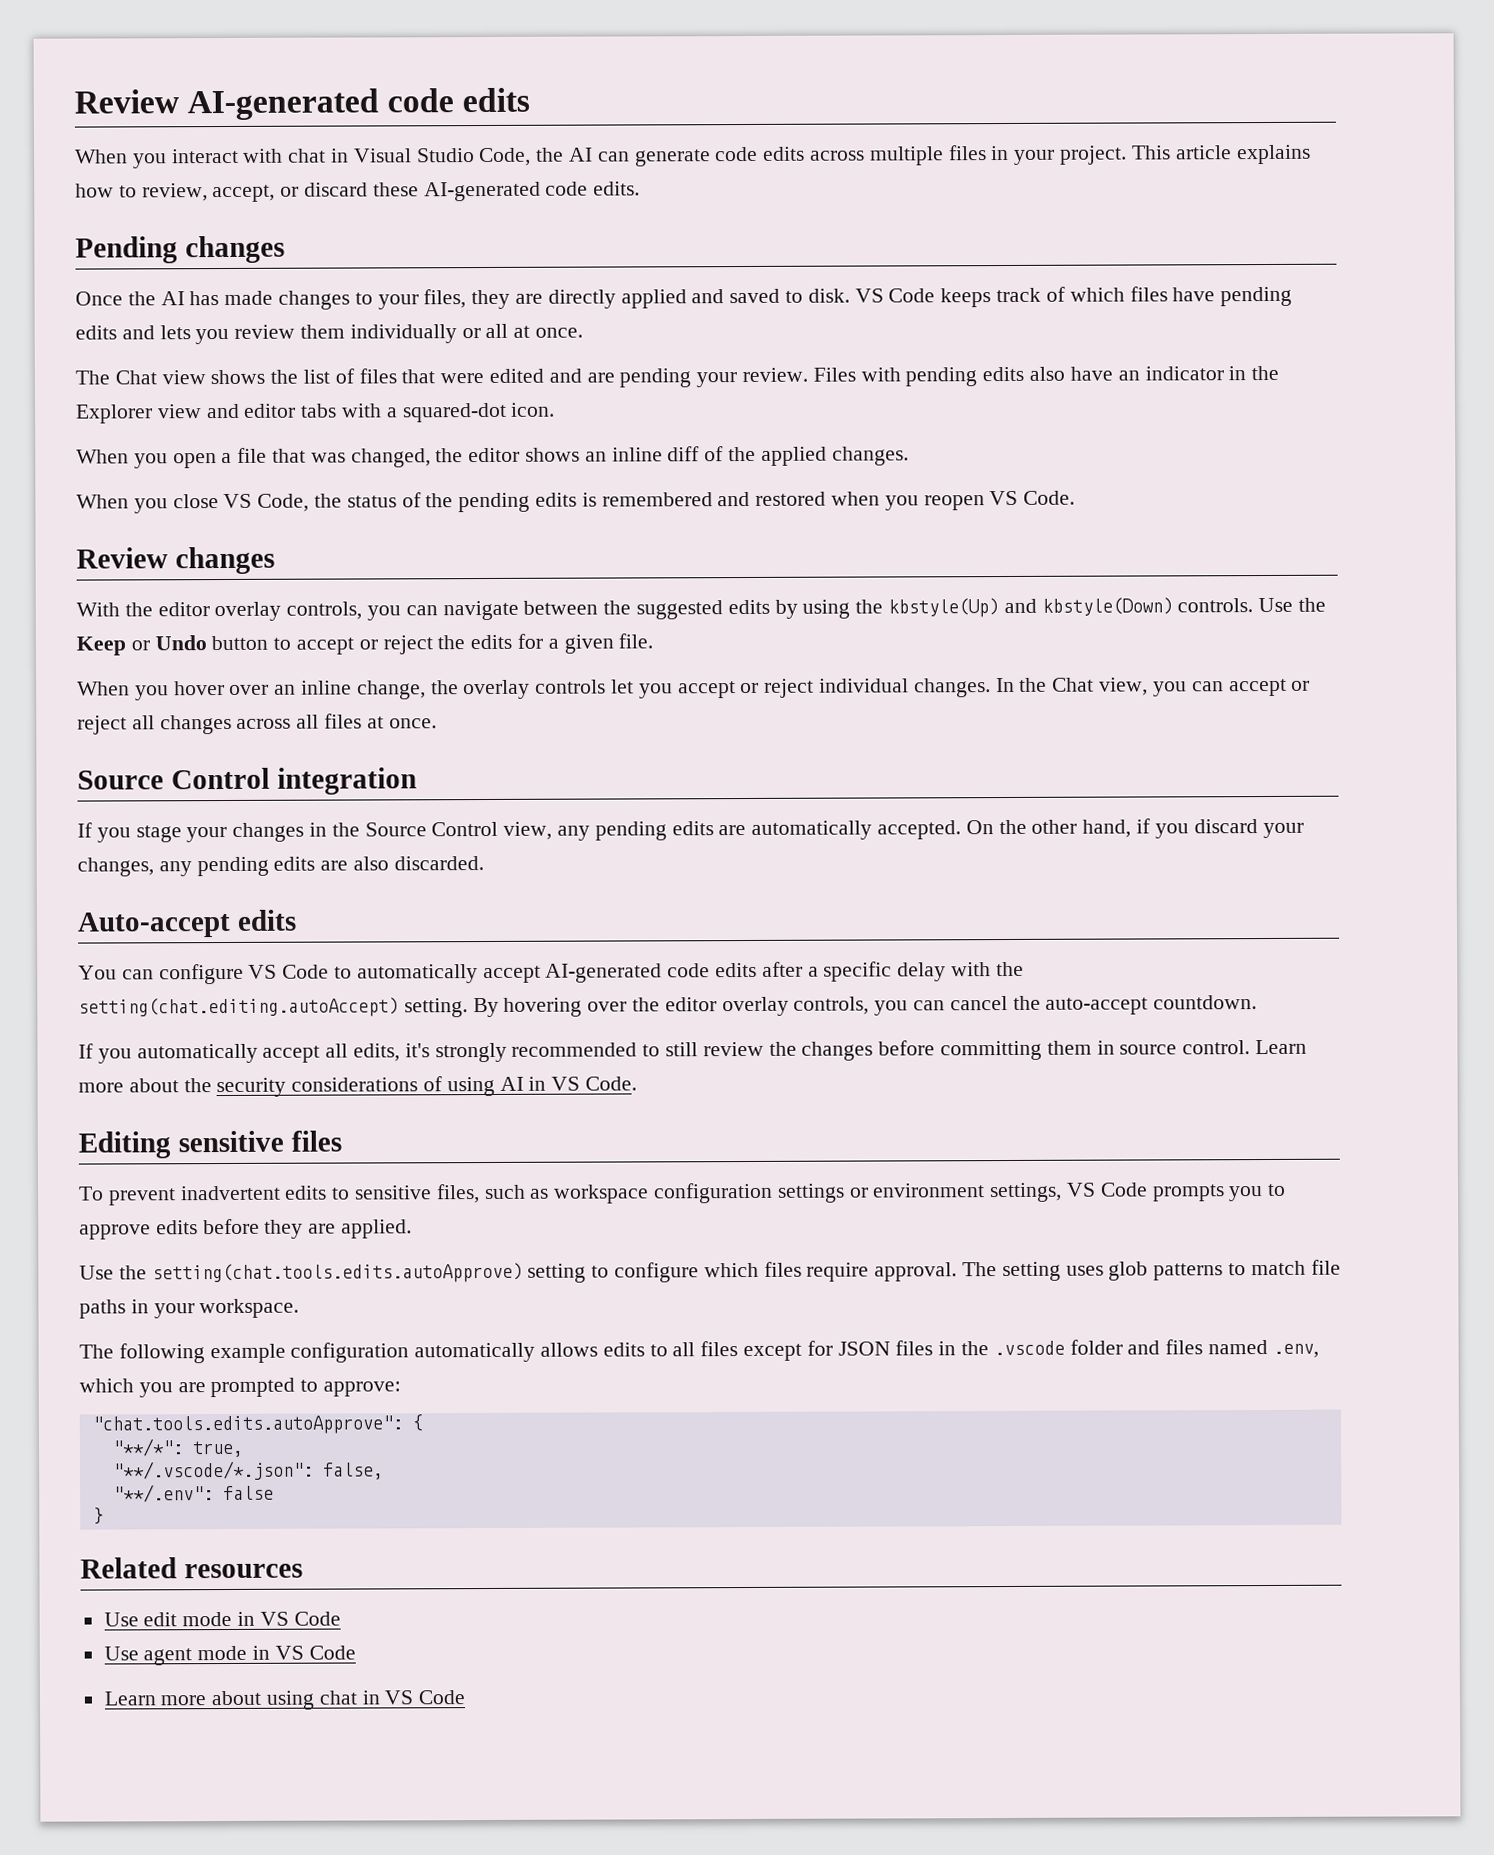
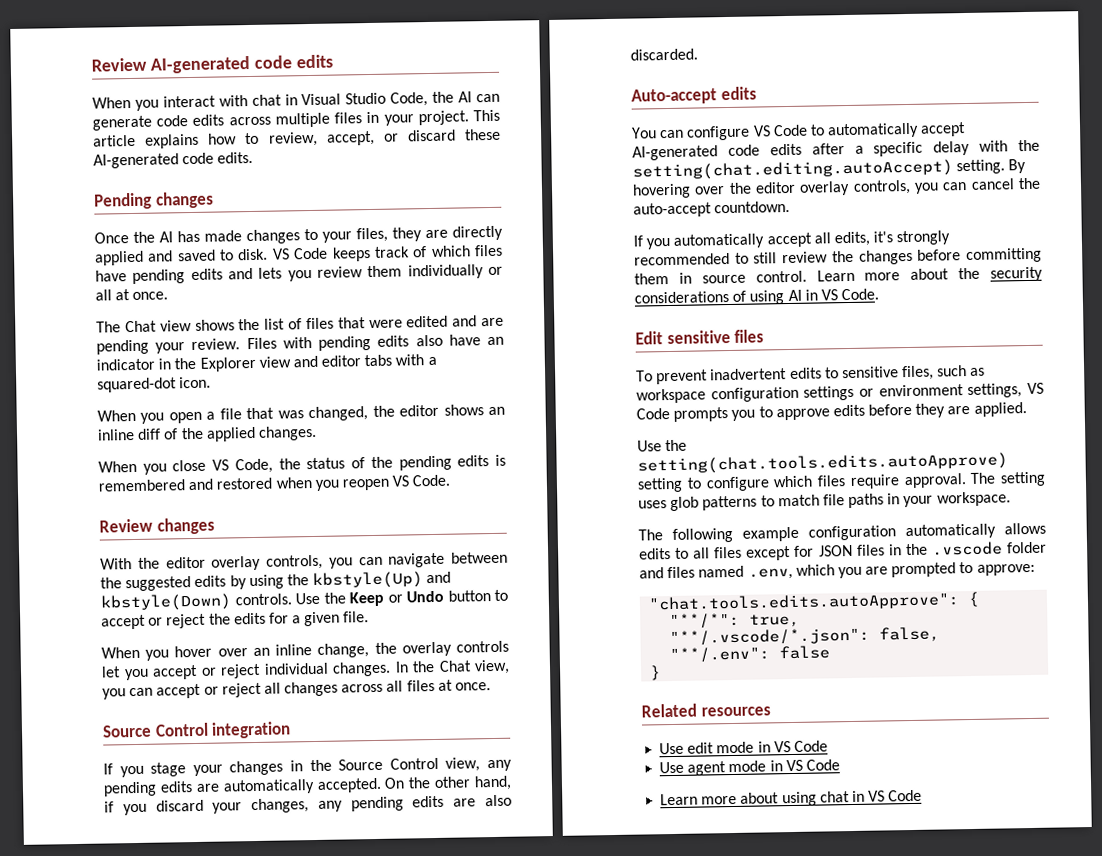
- Editing sensitive files
+ Edit sensitive files

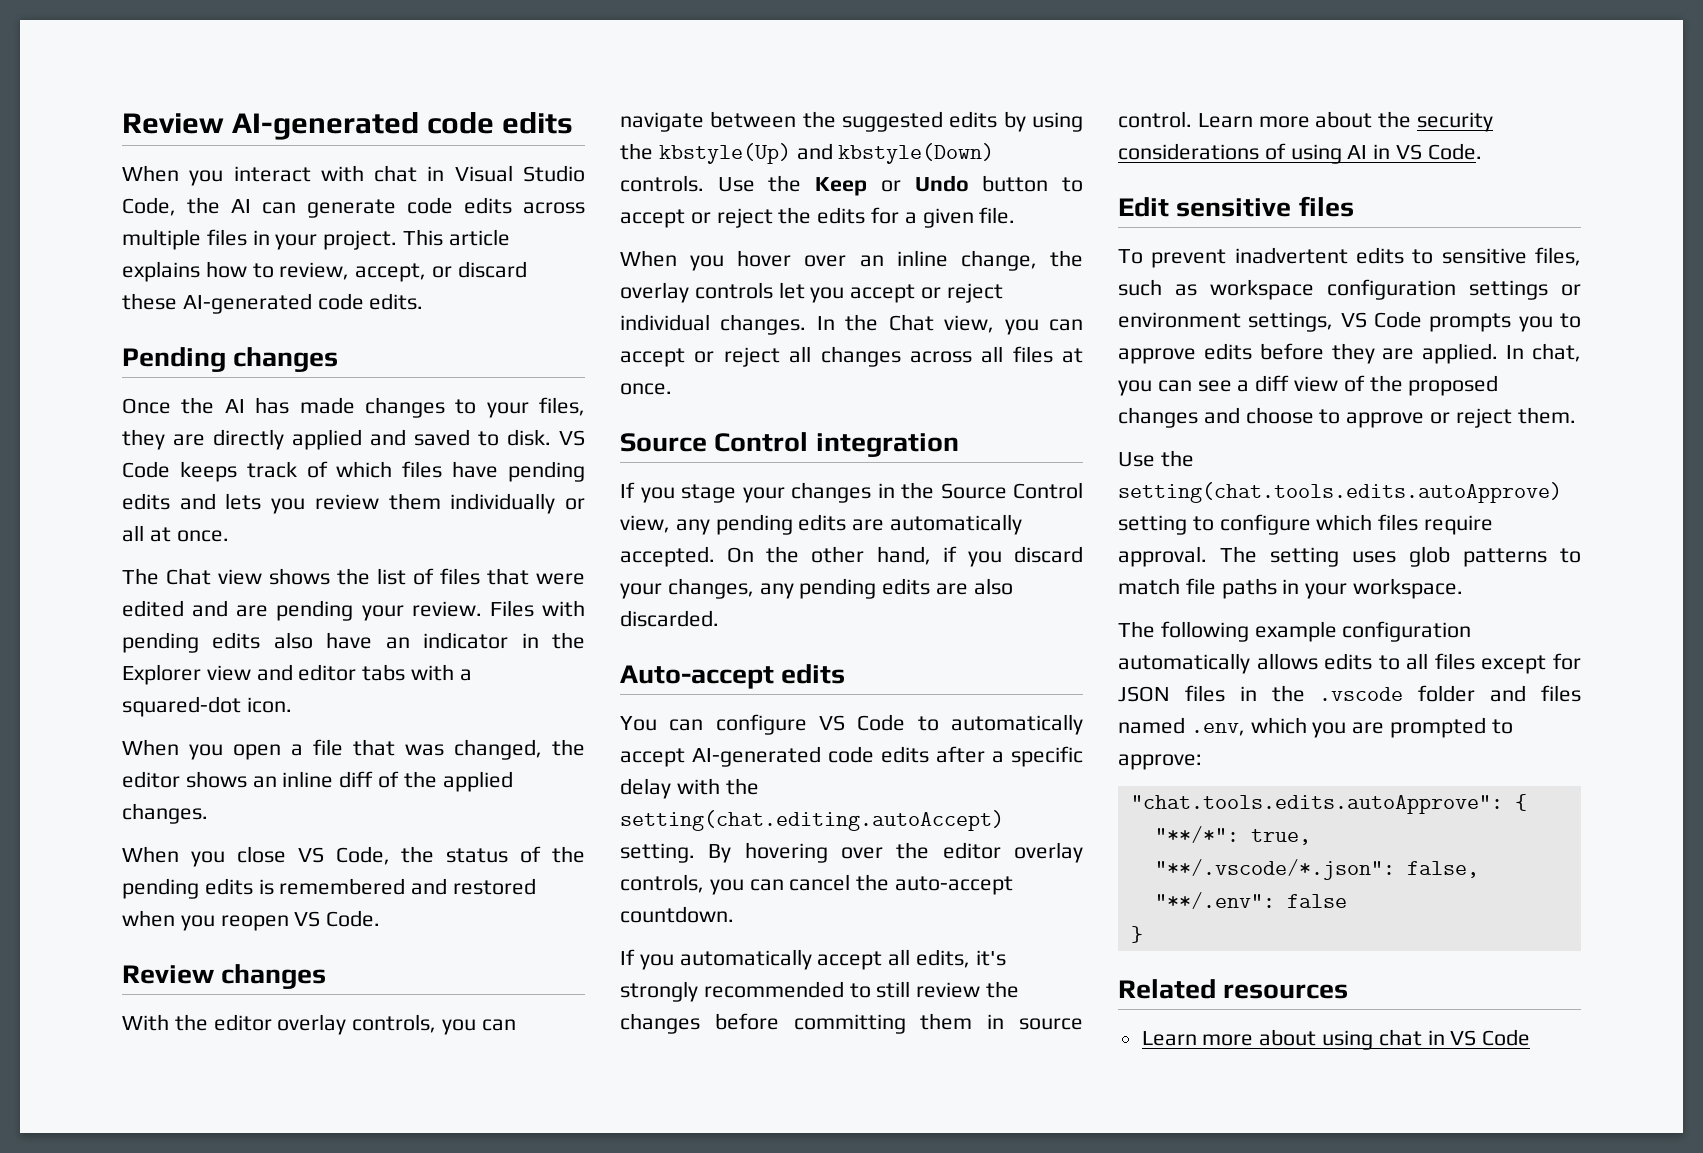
+ In chat, you can see a diff view of the proposed changes and choose to approve or reject them.
- Use edit mode in VS Code
- Use agent mode in VS Code

